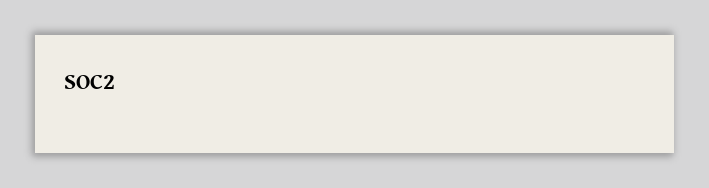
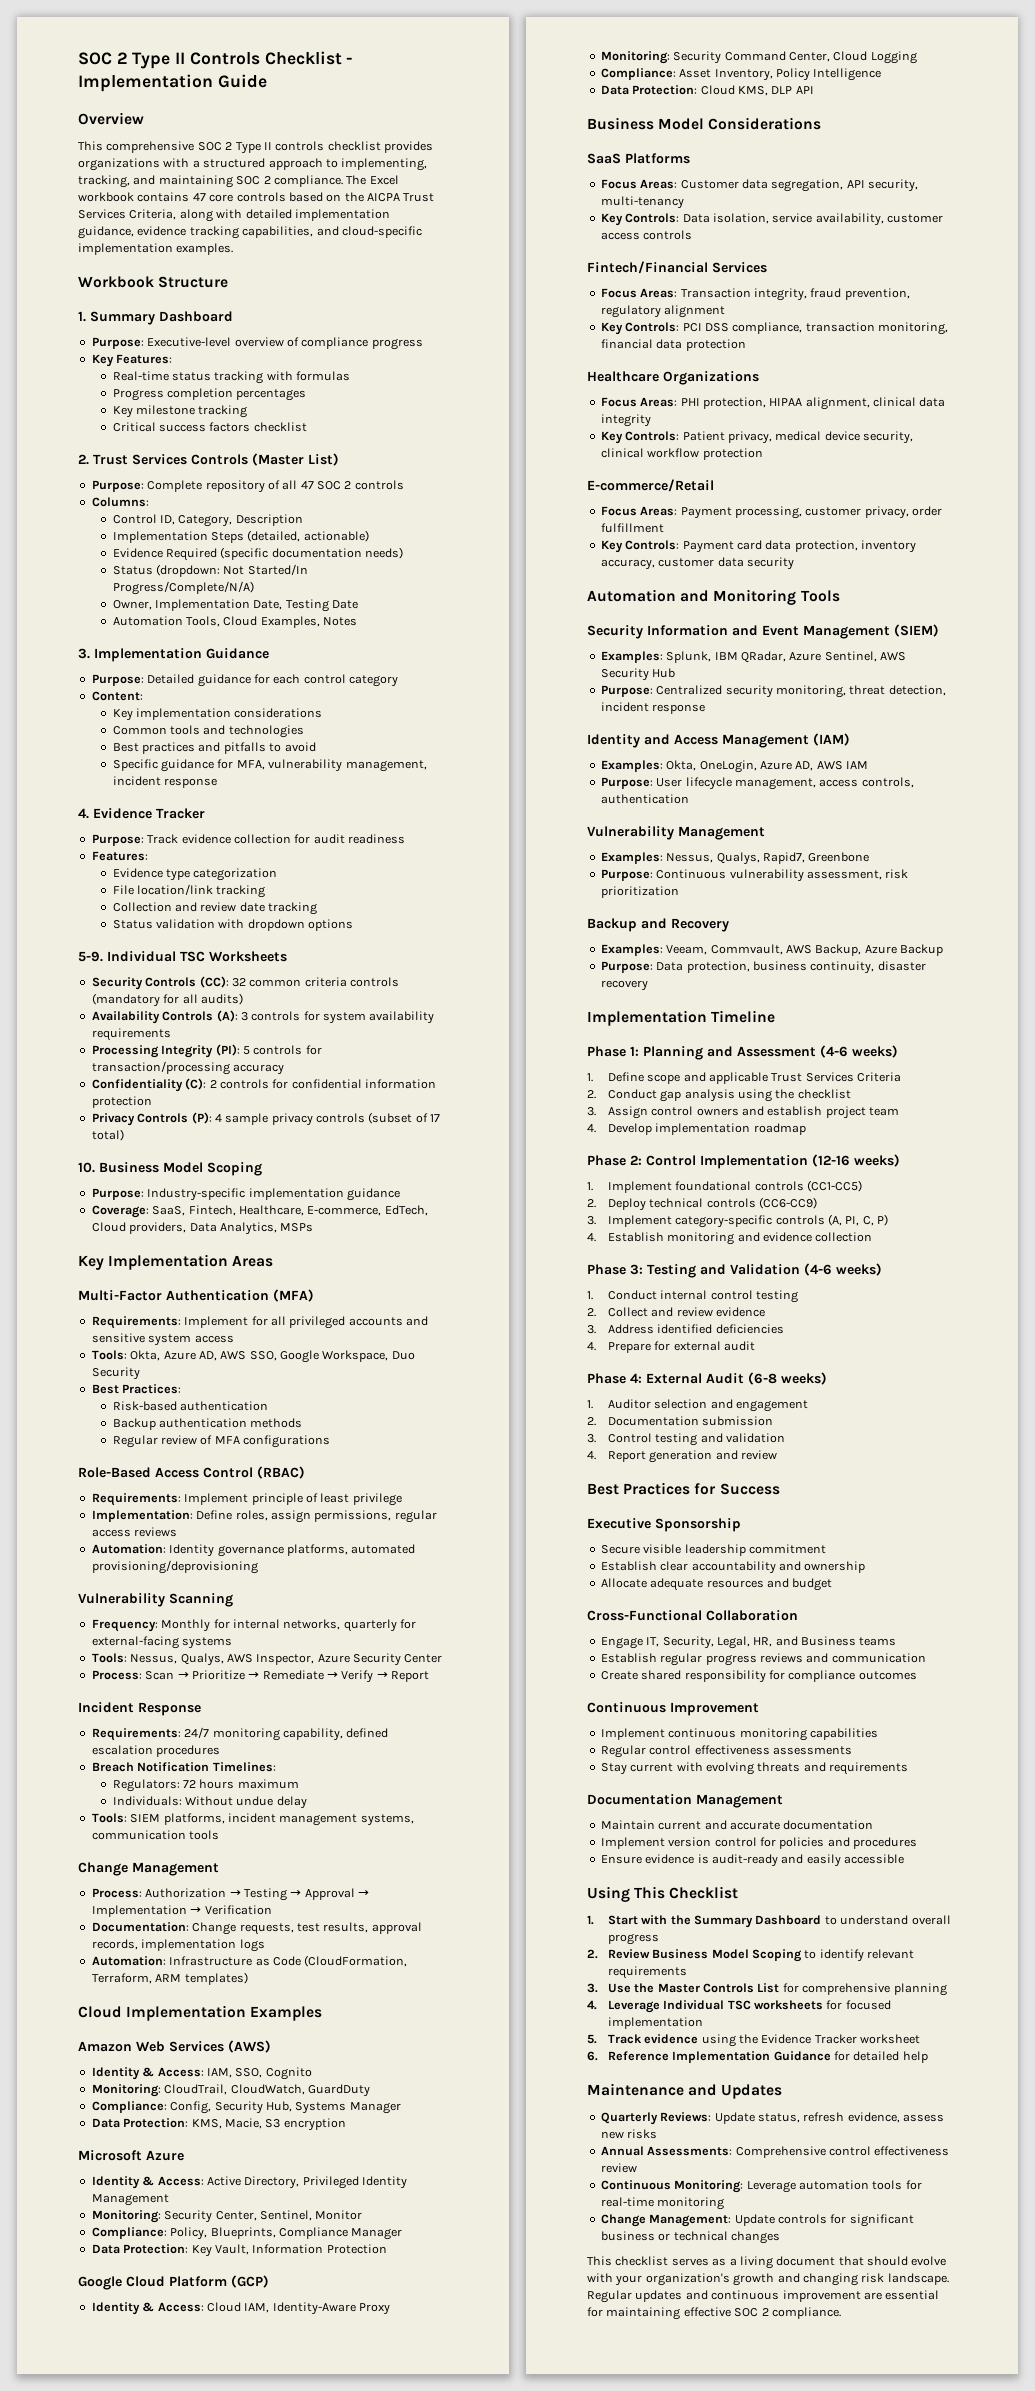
- SOC2
+ SOC 2 Type II Controls Checklist - Implementation Guide
+ Overview
+ This comprehensive SOC 2 Type II controls checklist provides organizations with a structured approach to implementing, tracking, and maintaining SOC 2 compliance. The Excel workbook contains 47 core controls based on the AICPA Trust Services Criteria, along with detailed implementation guidance, evidence tracking capabilities, and cloud-specific implementation examples.
+ Workbook Structure
+ 1. Summary Dashboard
+ Purpose: Executive-level overview of compliance progress
+ Key Features:
+ Real-time status tracking with formulas
+ Progress completion percentages
+ Key milestone tracking
+ Critical success factors checklist
+ 2. Trust Services Controls (Master List)
+ Purpose: Complete repository of all 47 SOC 2 controls
+ Columns:
+ Control ID, Category, Description
+ Implementation Steps (detailed, actionable)
+ Evidence Required (specific documentation needs)
+ Status (dropdown: Not Started/In Progress/Complete/N/A)
+ Owner, Implementation Date, Testing Date
+ Automation Tools, Cloud Examples, Notes
+ 3. Implementation Guidance
+ Purpose: Detailed guidance for each control category
+ Content:
+ Key implementation considerations
+ Common tools and technologies
+ Best practices and pitfalls to avoid
+ Specific guidance for MFA, vulnerability management, incident response
+ 4. Evidence Tracker
+ Purpose: Track evidence collection for audit readiness
+ Features:
+ Evidence type categorization
+ File location/link tracking
+ Collection and review date tracking
+ Status validation with dropdown options
+ 5-9. Individual TSC Worksheets
+ Security Controls (CC): 32 common criteria controls (mandatory for all audits)
+ Availability Controls (A): 3 controls for system availability requirements
+ Processing Integrity (PI): 5 controls for transaction/processing accuracy
+ Confidentiality (C): 2 controls for confidential information protection
+ Privacy Controls (P): 4 sample privacy controls (subset of 17 total)
+ 10. Business Model Scoping
+ Purpose: Industry-specific implementation guidance
+ Coverage: SaaS, Fintech, Healthcare, E-commerce, EdTech, Cloud providers, Data Analytics, MSPs
+ Key Implementation Areas
+ Multi-Factor Authentication (MFA)
+ Requirements: Implement for all privileged accounts and sensitive system access
+ Tools: Okta, Azure AD, AWS SSO, Google Workspace, Duo Security
+ Best Practices:
+ Risk-based authentication
+ Backup authentication methods
+ Regular review of MFA configurations
+ Role-Based Access Control (RBAC)
+ Requirements: Implement principle of least privilege
+ Implementation: Define roles, assign permissions, regular access reviews
+ Automation: Identity governance platforms, automated provisioning/deprovisioning
+ Vulnerability Scanning
+ Frequency: Monthly for internal networks, quarterly for external-facing systems
+ Tools: Nessus, Qualys, AWS Inspector, Azure Security Center
+ Process: Scan → Prioritize → Remediate → Verify → Report
+ Incident Response
+ Requirements: 24/7 monitoring capability, defined escalation procedures
+ Breach Notification Timelines:
+ Regulators: 72 hours maximum
+ Individuals: Without undue delay
+ Tools: SIEM platforms, incident management systems, communication tools
+ Change Management
+ Process: Authorization → Testing → Approval → Implementation → Verification
+ Documentation: Change requests, test results, approval records, implementation logs
+ Automation: Infrastructure as Code (CloudFormation, Terraform, ARM templates)
+ Cloud Implementation Examples
+ Amazon Web Services (AWS)
+ Identity & Access: IAM, SSO, Cognito
+ Monitoring: CloudTrail, CloudWatch, GuardDuty
+ Compliance: Config, Security Hub, Systems Manager
+ Data Protection: KMS, Macie, S3 encryption
+ Microsoft Azure
+ Identity & Access: Active Directory, Privileged Identity Management
+ Monitoring: Security Center, Sentinel, Monitor
+ Compliance: Policy, Blueprints, Compliance Manager
+ Data Protection: Key Vault, Information Protection
+ Google Cloud Platform (GCP)
+ Identity & Access: Cloud IAM, Identity-Aware Proxy
+ Monitoring: Security Command Center, Cloud Logging
+ Compliance: Asset Inventory, Policy Intelligence
+ Data Protection: Cloud KMS, DLP API
+ Business Model Considerations
+ SaaS Platforms
+ Focus Areas: Customer data segregation, API security, multi-tenancy
+ Key Controls: Data isolation, service availability, customer access controls
+ Fintech/Financial Services
+ Focus Areas: Transaction integrity, fraud prevention, regulatory alignment
+ Key Controls: PCI DSS compliance, transaction monitoring, financial data protection
+ Healthcare Organizations
+ Focus Areas: PHI protection, HIPAA alignment, clinical data integrity
+ Key Controls: Patient privacy, medical device security, clinical workflow protection
+ E-commerce/Retail
+ Focus Areas: Payment processing, customer privacy, order fulfillment
+ Key Controls: Payment card data protection, inventory accuracy, customer data security
+ Automation and Monitoring Tools
+ Security Information and Event Management (SIEM)
+ Examples: Splunk, IBM QRadar, Azure Sentinel, AWS Security Hub
+ Purpose: Centralized security monitoring, threat detection, incident response
+ Identity and Access Management (IAM)
+ Examples: Okta, OneLogin, Azure AD, AWS IAM
+ Purpose: User lifecycle management, access controls, authentication
+ Vulnerability Management
+ Examples: Nessus, Qualys, Rapid7, Greenbone
+ Purpose: Continuous vulnerability assessment, risk prioritization
+ Backup and Recovery
+ Examples: Veeam, Commvault, AWS Backup, Azure Backup
+ Purpose: Data protection, business continuity, disaster recovery
+ Implementation Timeline
+ Phase 1: Planning and Assessment (4-6 weeks)
+ 1. Define scope and applicable Trust Services Criteria
+ 2. Conduct gap analysis using the checklist
+ 3. Assign control owners and establish project team
+ 4. Develop implementation roadmap
+ Phase 2: Control Implementation (12-16 weeks)
+ 1. Implement foundational controls (CC1-CC5)
+ 2. Deploy technical controls (CC6-CC9)
+ 3. Implement category-specific controls (A, PI, C, P)
+ 4. Establish monitoring and evidence collection
+ Phase 3: Testing and Validation (4-6 weeks)
+ 1. Conduct internal control testing
+ 2. Collect and review evidence
+ 3. Address identified deficiencies
+ 4. Prepare for external audit
+ Phase 4: External Audit (6-8 weeks)
+ 1. Auditor selection and engagement
+ 2. Documentation submission
+ 3. Control testing and validation
+ 4. Report generation and review
+ Best Practices for Success
+ Executive Sponsorship
+ Secure visible leadership commitment
+ Establish clear accountability and ownership
+ Allocate adequate resources and budget
+ Cross-Functional Collaboration
+ Engage IT, Security, Legal, HR, and Business teams
+ Establish regular progress reviews and communication
+ Create shared responsibility for compliance outcomes
+ Continuous Improvement
+ Implement continuous monitoring capabilities
+ Regular control effectiveness assessments
+ Stay current with evolving threats and requirements
+ Documentation Management
+ Maintain current and accurate documentation
+ Implement version control for policies and procedures
+ Ensure evidence is audit-ready and easily accessible
+ Using This Checklist
+ 1. Start with the Summary Dashboard to understand overall progress
+ 2. Review Business Model Scoping to identify relevant requirements
+ 3. Use the Master Controls List for comprehensive planning
+ 4. Leverage Individual TSC worksheets for focused implementation
+ 5. Track evidence using the Evidence Tracker worksheet
+ 6. Reference Implementation Guidance for detailed help
+ Maintenance and Updates
+ Quarterly Reviews: Update status, refresh evidence, assess new risks
+ Annual Assessments: Comprehensive control effectiveness review
+ Continuous Monitoring: Leverage automation tools for real-time monitoring
+ Change Management: Update controls for significant business or technical changes
+ This checklist serves as a living document that should evolve with your organization's growth and changing risk landscape. Regular updates and continuous improvement are essential for maintaining effective SOC 2 compliance.

